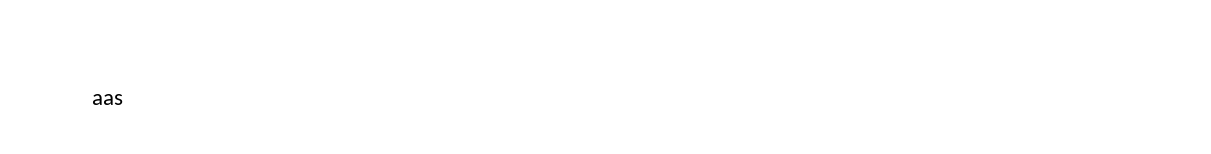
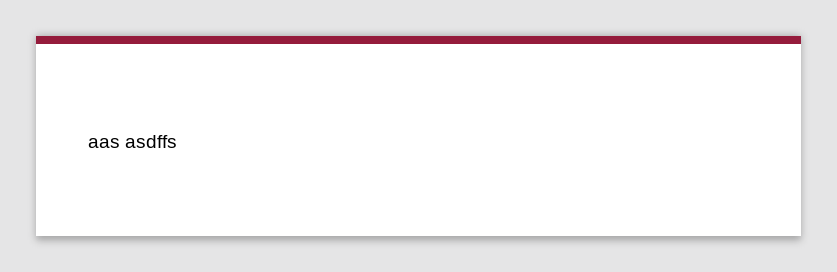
- aas
+ aas asdffs

